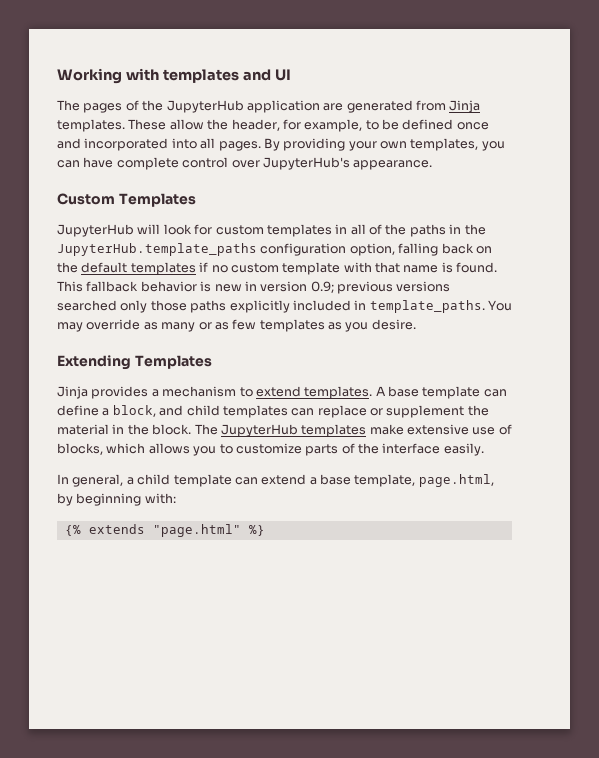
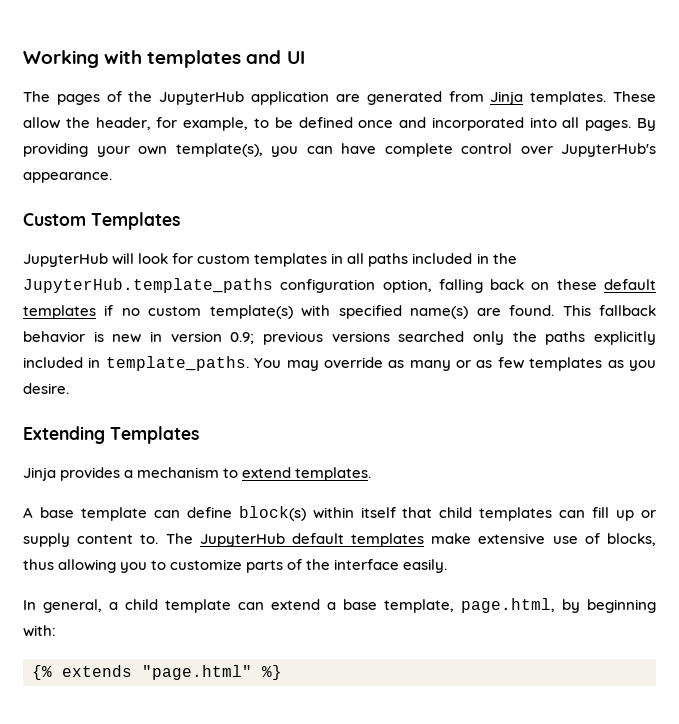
- By providing your own templates, you can have complete control over JupyterHub's appearance.
+ By providing your own template(s), you can have complete control over JupyterHub's appearance.
- JupyterHub will look for custom templates in all of the paths in the JupyterHub.template_paths configuration option, falling back on the default templates if no custom template with that name is found.
+ JupyterHub will look for custom templates in all paths included in the JupyterHub.template_paths configuration option, falling back on these default templates if no custom template(s) with specified name(s) are found.
- This fallback behavior is new in version 0.9; previous versions searched only those paths explicitly included in template_paths.
+ This fallback behavior is new in version 0.9; previous versions searched only the paths explicitly included in template_paths.
- Jinja provides a mechanism to extend templates. A base template can define a block, and child templates can replace or supplement the material in the block.
+ Jinja provides a mechanism to extend templates.
+ A base template can define block(s) within itself that child templates can fill up or supply content to.
- The JupyterHub templates make extensive use of blocks, which allows you to customize parts of the interface easily.
+ The JupyterHub default templates make extensive use of blocks, thus allowing you to customize parts of the interface easily.

